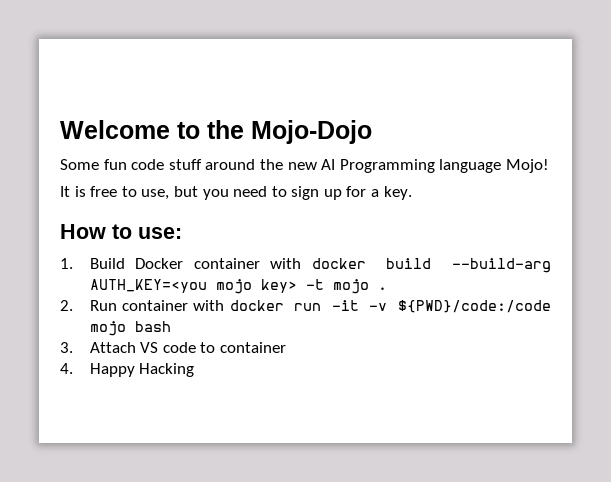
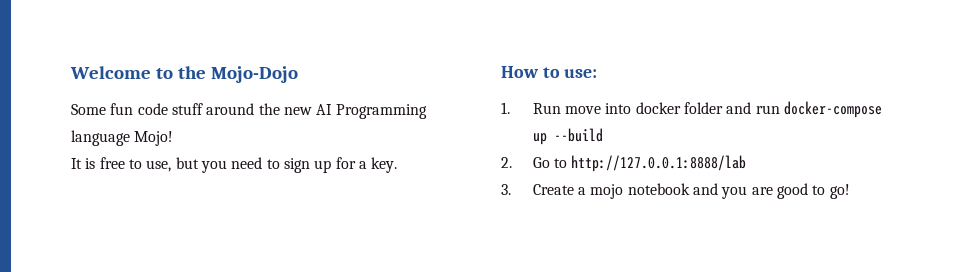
- 1. Build Docker container with docker build --build-arg AUTH_KEY=<you mojo key> -t mojo .
- 2. Run container with docker run -it -v ${PWD}/code:/code mojo bash
- 3. Attach VS code to container
- 4. Happy Hacking
+ 1. Run move into docker folder and run docker-compose up --build
+ 2. Go to http://127.0.0.1:8888/lab
+ 3. Create a mojo notebook and you are good to go!

